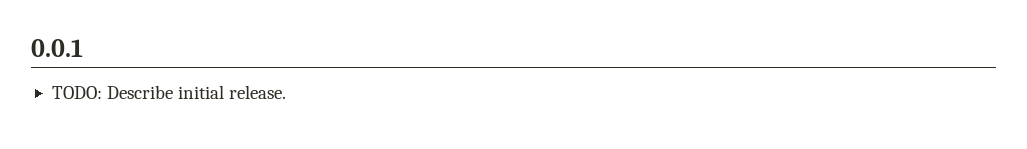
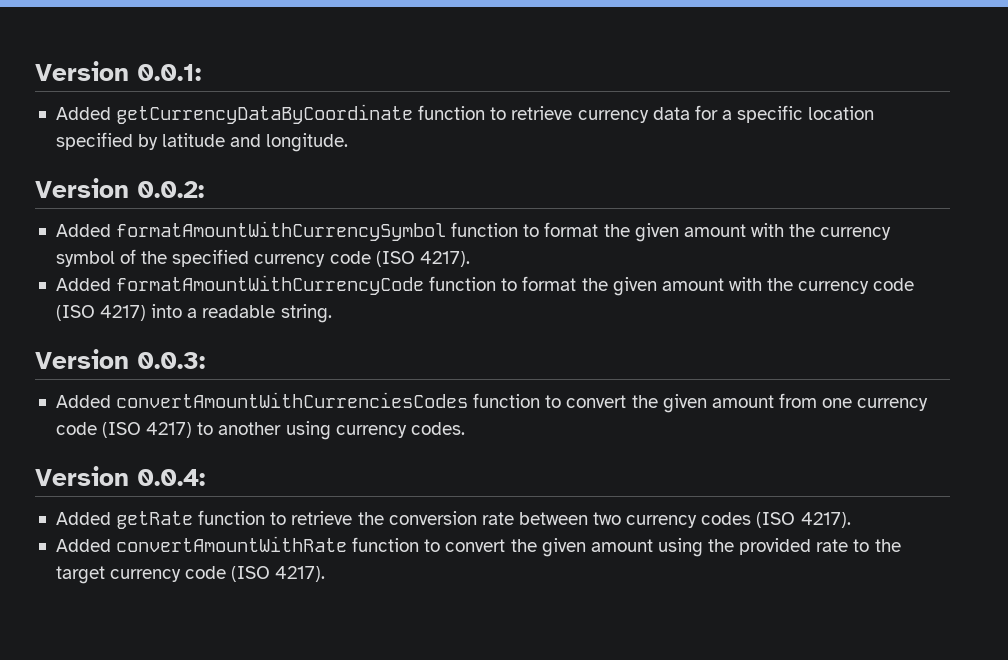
- 0.0.1
- TODO: Describe initial release.
+ Version 0.0.1:
+ Added getCurrencyDataByCoordinate function to retrieve currency data for a specific location specified by latitude and longitude.
+ Version 0.0.2:
+ Added formatAmountWithCurrencySymbol function to format the given amount with the currency symbol of the specified currency code (ISO 4217).
+ Added formatAmountWithCurrencyCode function to format the given amount with the currency code (ISO 4217) into a readable string.
+ Version 0.0.3:
+ Added convertAmountWithCurrenciesCodes function to convert the given amount from one currency code (ISO 4217) to another using currency codes.
+ Version 0.0.4:
+ Added getRate function to retrieve the conversion rate between two currency codes (ISO 4217).
+ Added convertAmountWithRate function to convert the given amount using the provided rate to the target currency code (ISO 4217).

